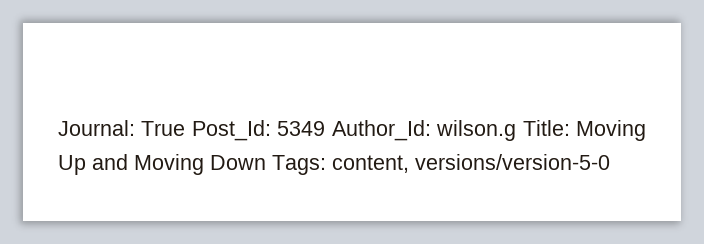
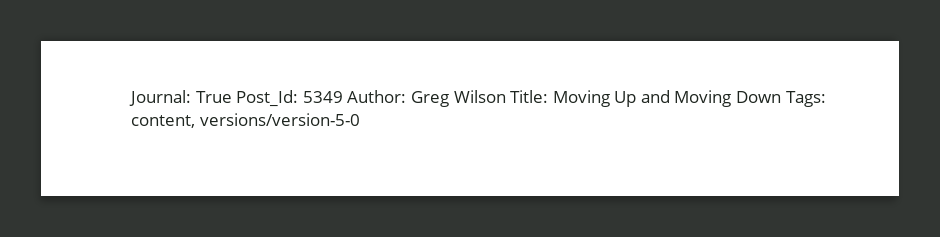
- Journal: True Post_Id: 5349 Author_Id: wilson.g Title: Moving Up and Moving Down Tags: content, versions/version-5-0
+ Journal: True Post_Id: 5349 Author: Greg Wilson Title: Moving Up and Moving Down Tags: content, versions/version-5-0

